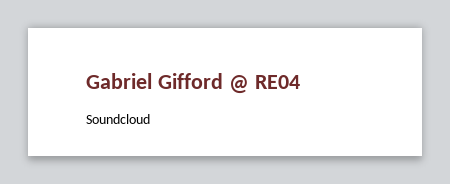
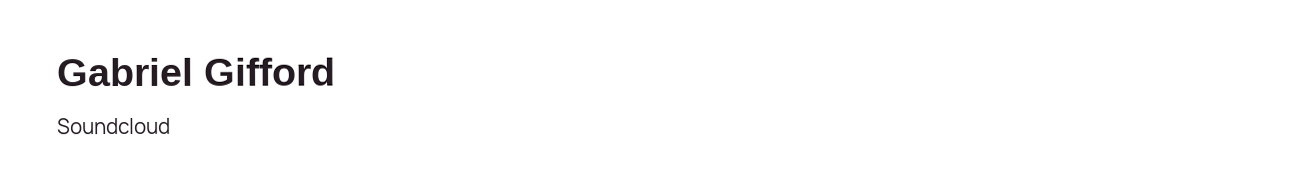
- Gabriel Gifford @ RE04
+ Gabriel Gifford

